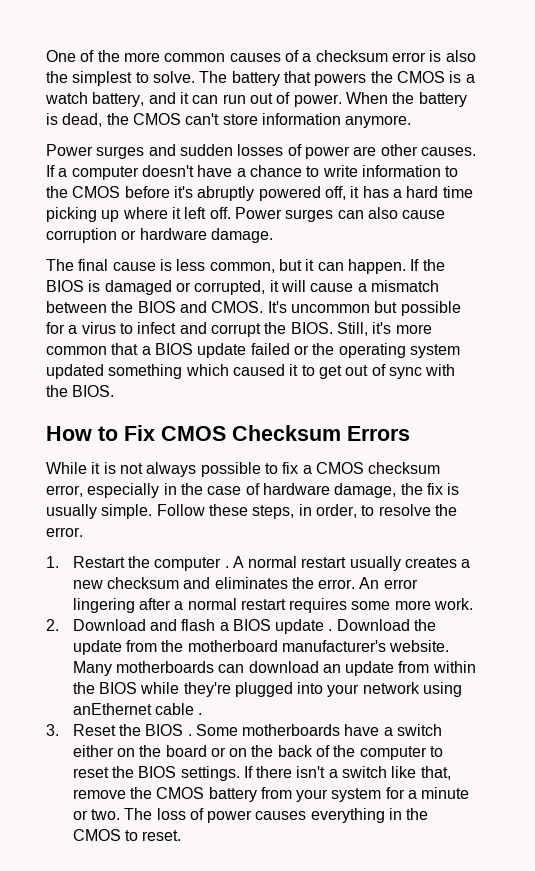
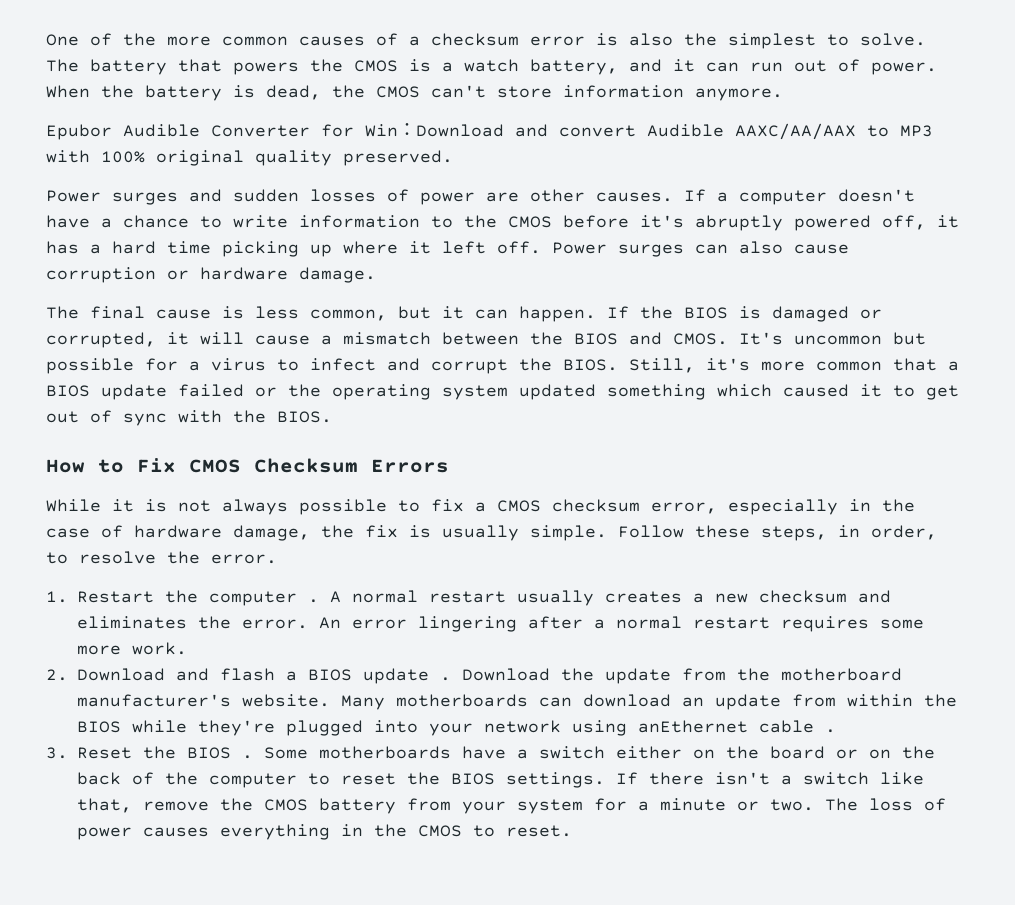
+ Epubor Audible Converter for Win：Download and convert Audible AAXC/AA/AAX to MP3 with 100% original quality preserved.

